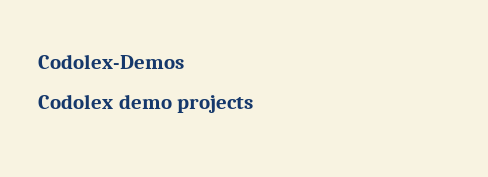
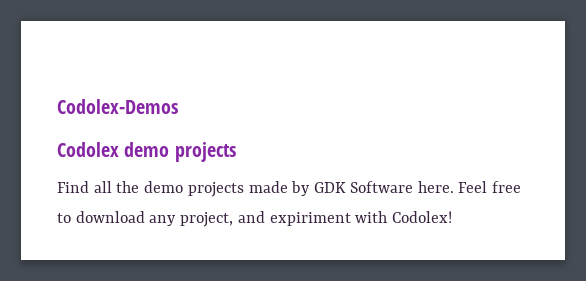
+ Find all the demo projects made by GDK Software here. Feel free to download any project, and expiriment with Codolex!

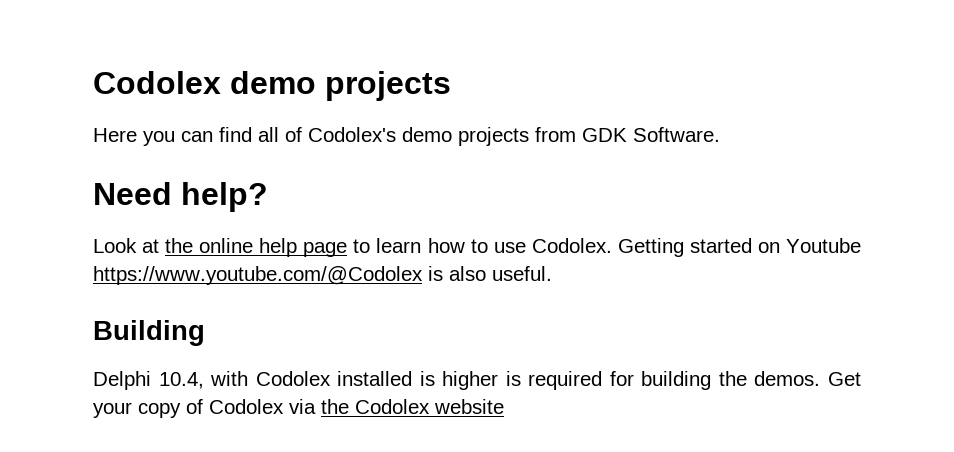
- Codolex-Demos
- Find all the demo projects made by GDK Software here. Feel free to download any project, and expiriment with Codolex!
+ Here you can find all of Codolex's demo projects from GDK Software.
+ Need help?
+ Look at the online help page to learn how to use Codolex. Getting started on Youtube https://www.youtube.com/@Codolex is also useful.
+ Building
+ Delphi 10.4, with Codolex installed is higher is required for building the demos. Get your copy of Codolex via the Codolex website

